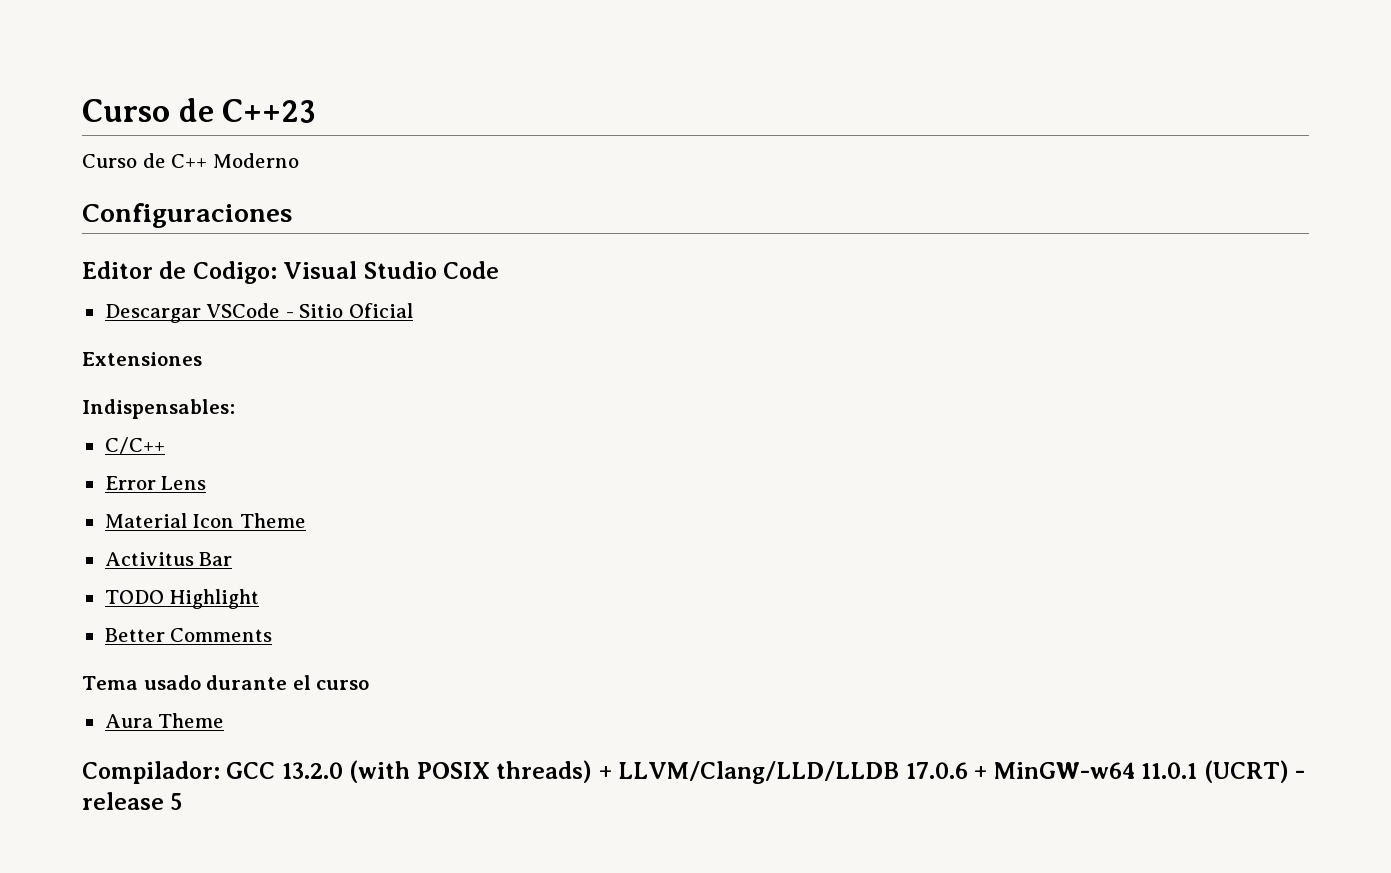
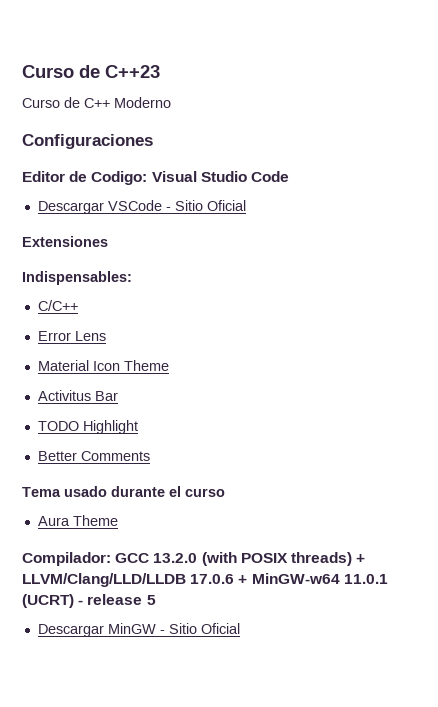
+ Descargar MinGW - Sitio Oficial

